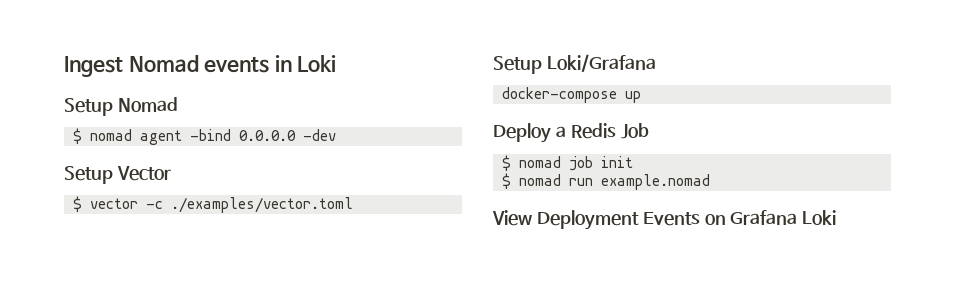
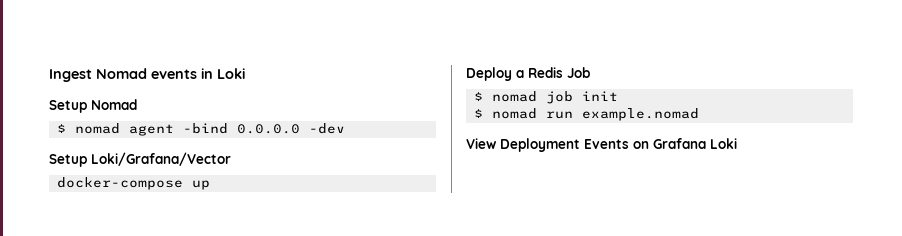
- Setup Vector
- $ vector -c ./examples/vector.toml
- Setup Loki/Grafana
+ Setup Loki/Grafana/Vector

